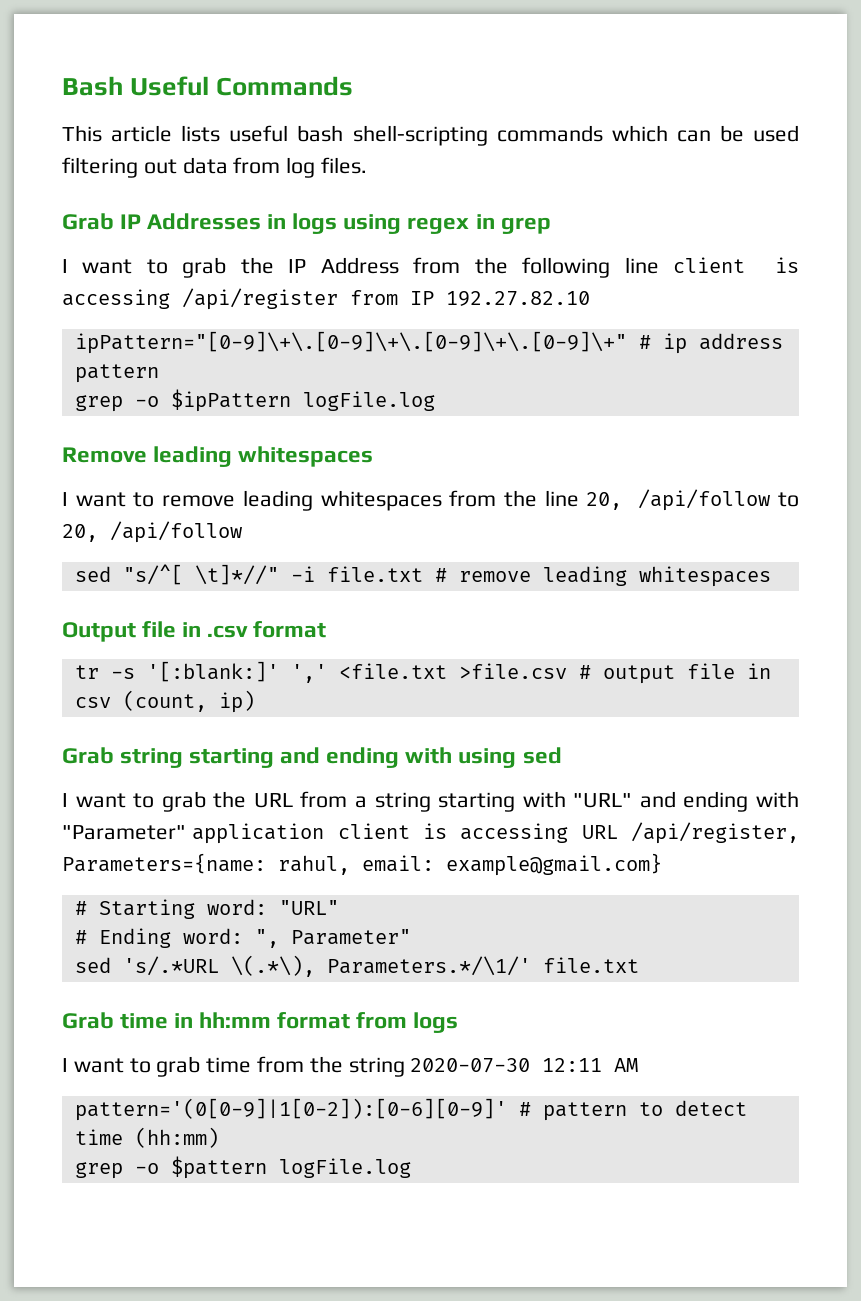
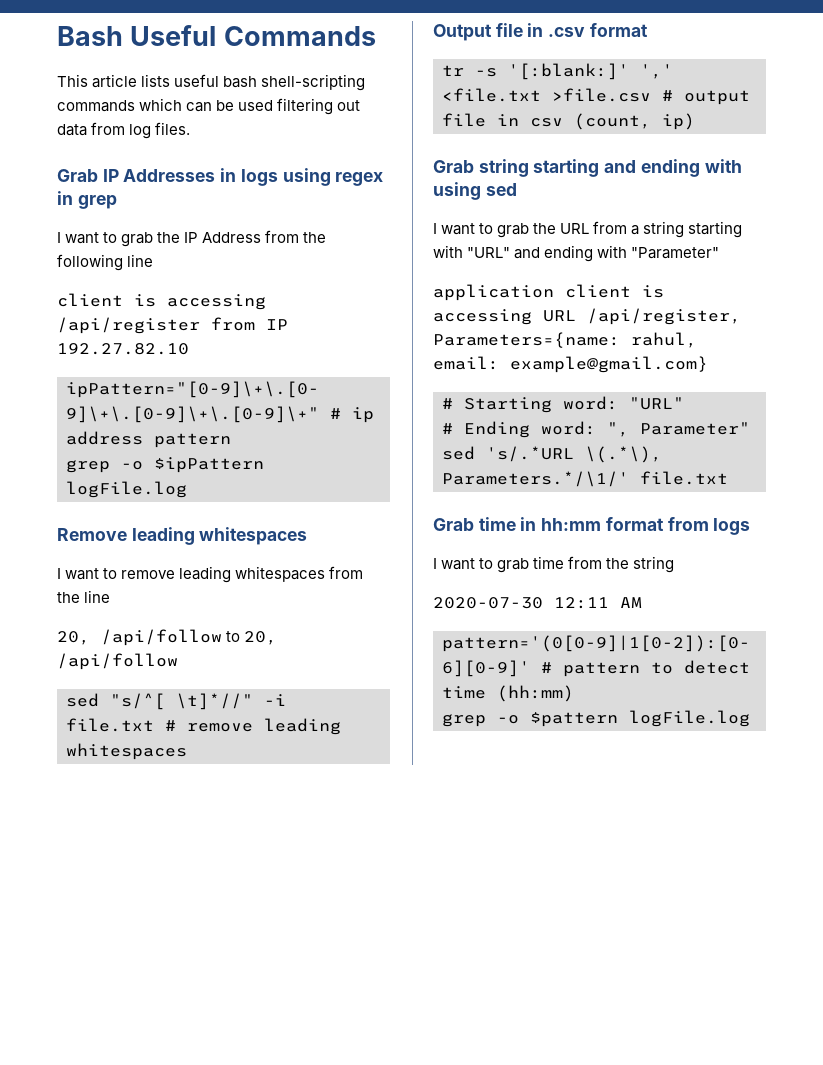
- I want to grab the IP Address from the following line client is accessing /api/register from IP 192.27.82.10
+ I want to grab the IP Address from the following line
+ client is accessing /api/register from IP 192.27.82.10
- I want to remove leading whitespaces from the line 20, /api/follow to 20, /api/follow
+ I want to remove leading whitespaces from the line
+ 20, /api/follow to 20, /api/follow
- I want to grab the URL from a string starting with "URL" and ending with "Parameter" application client is accessing URL /api/register, Parameters={name: rahul, email: example@gmail.com}
+ I want to grab the URL from a string starting with "URL" and ending with "Parameter"
+ application client is accessing URL /api/register, Parameters={name: rahul, email: example@gmail.com}
- I want to grab time from the string 2020-07-30 12:11 AM
+ I want to grab time from the string
+ 2020-07-30 12:11 AM

